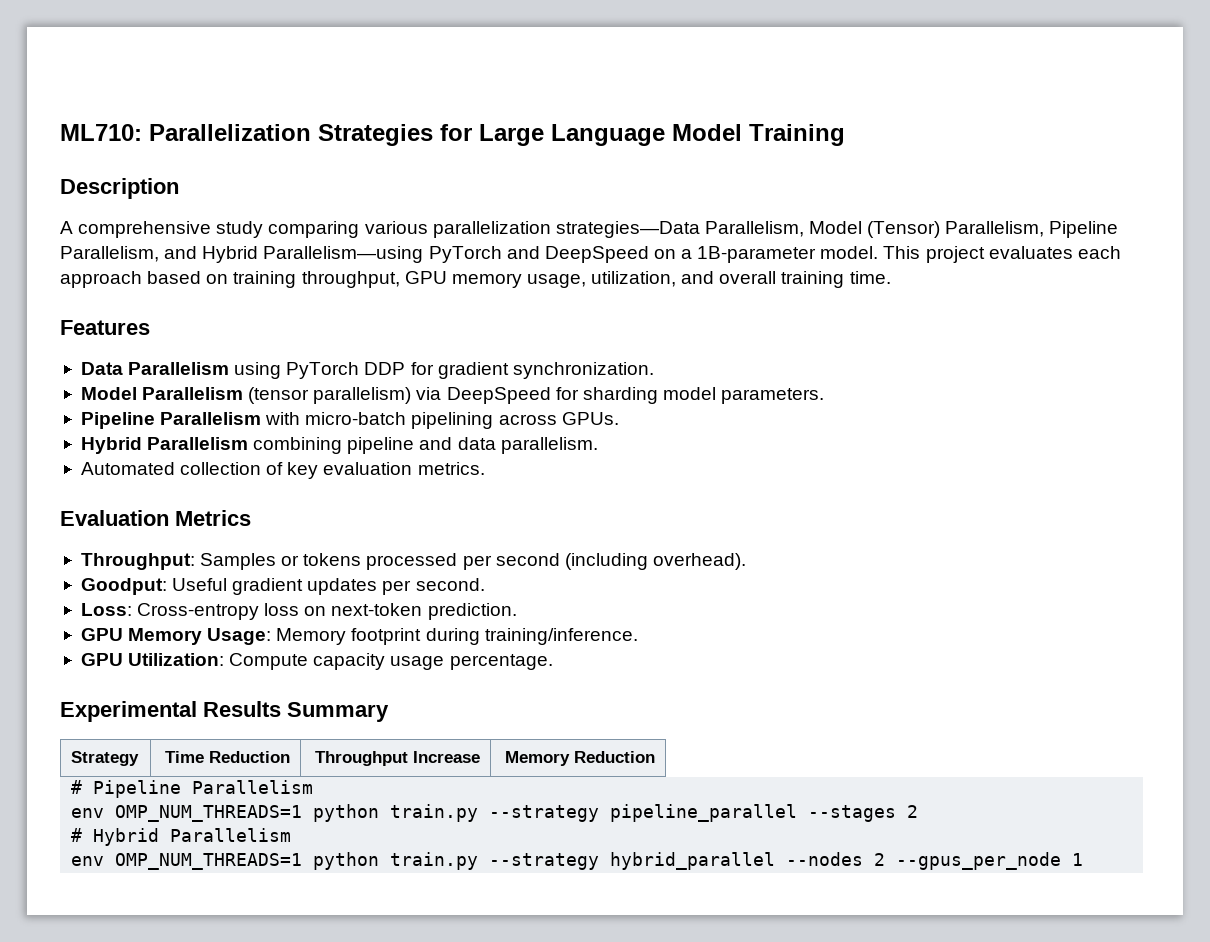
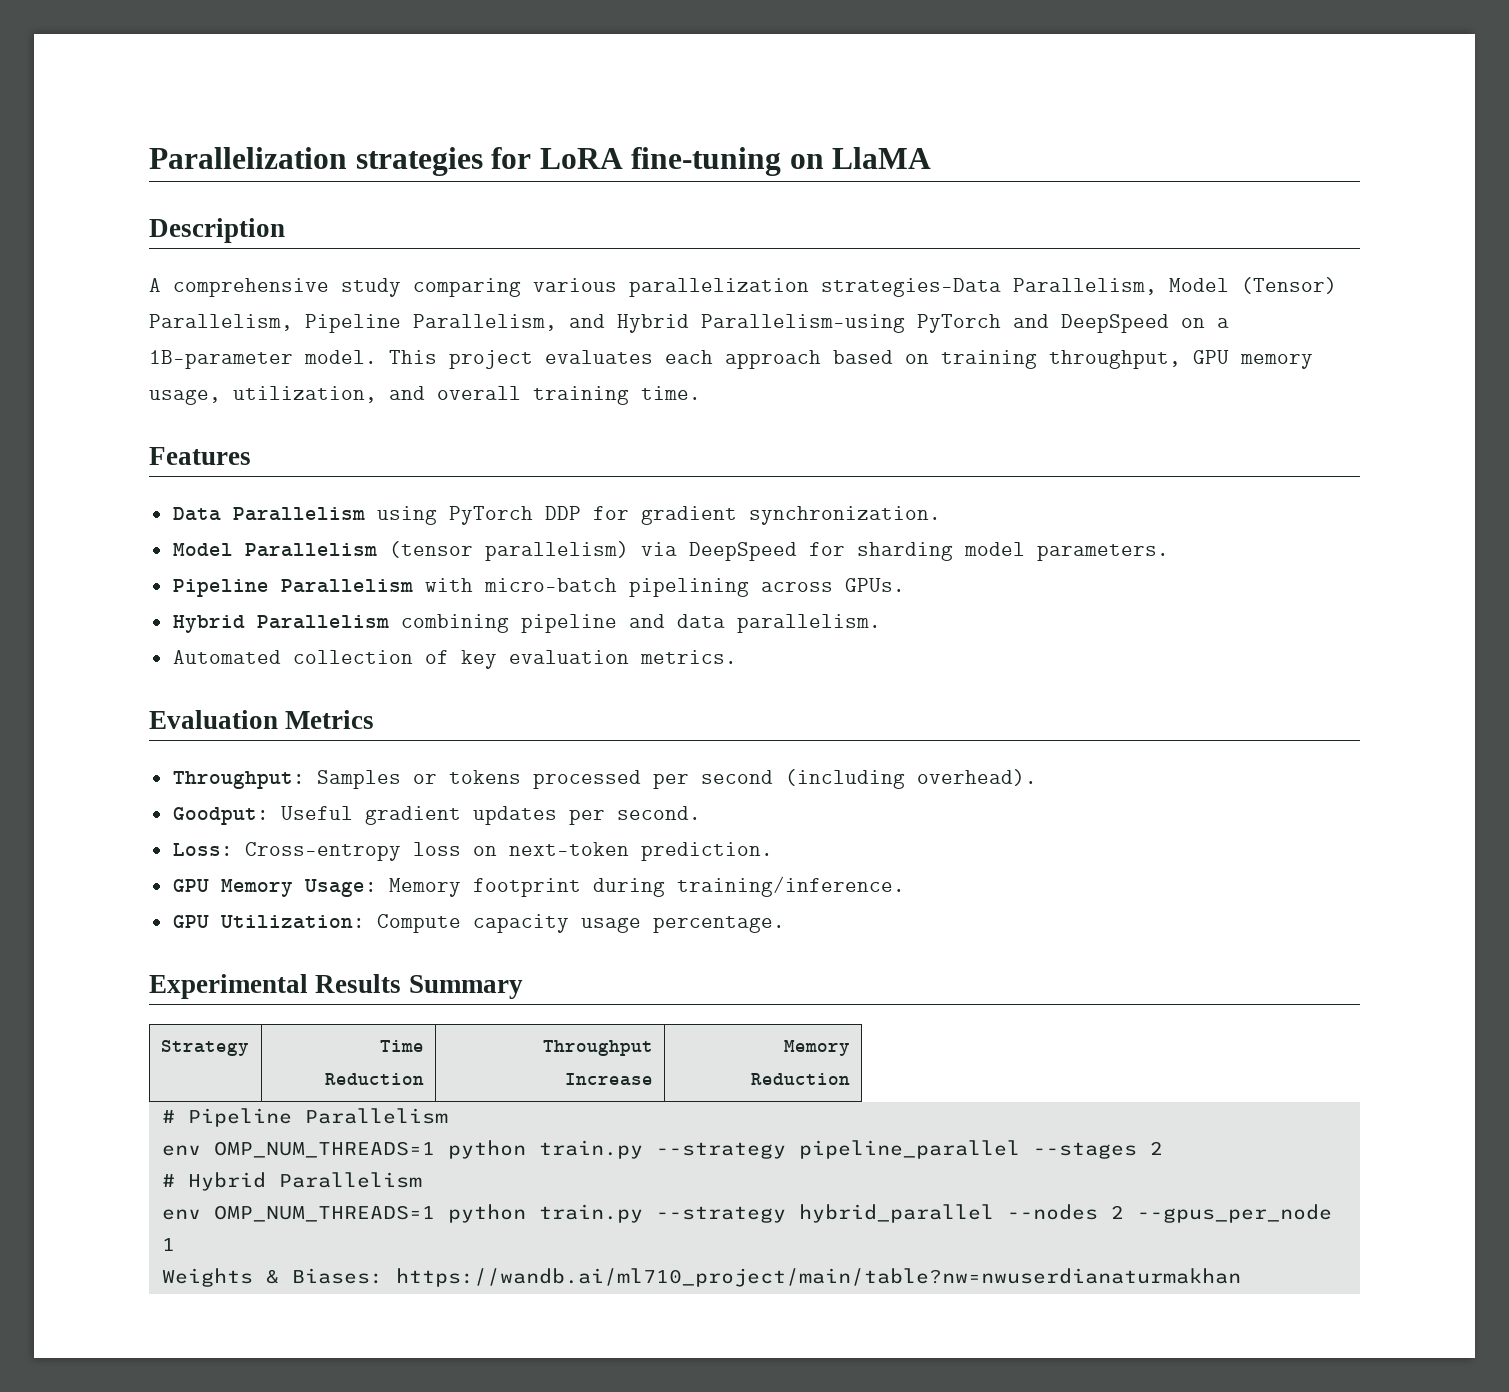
- ML710: Parallelization Strategies for Large Language Model Training
+ Parallelization strategies for LoRA fine-tuning on LlaMA
+ Weights & Biases: https://wandb.ai/ml710_project/main/table?nw=nwuserdianaturmakhan

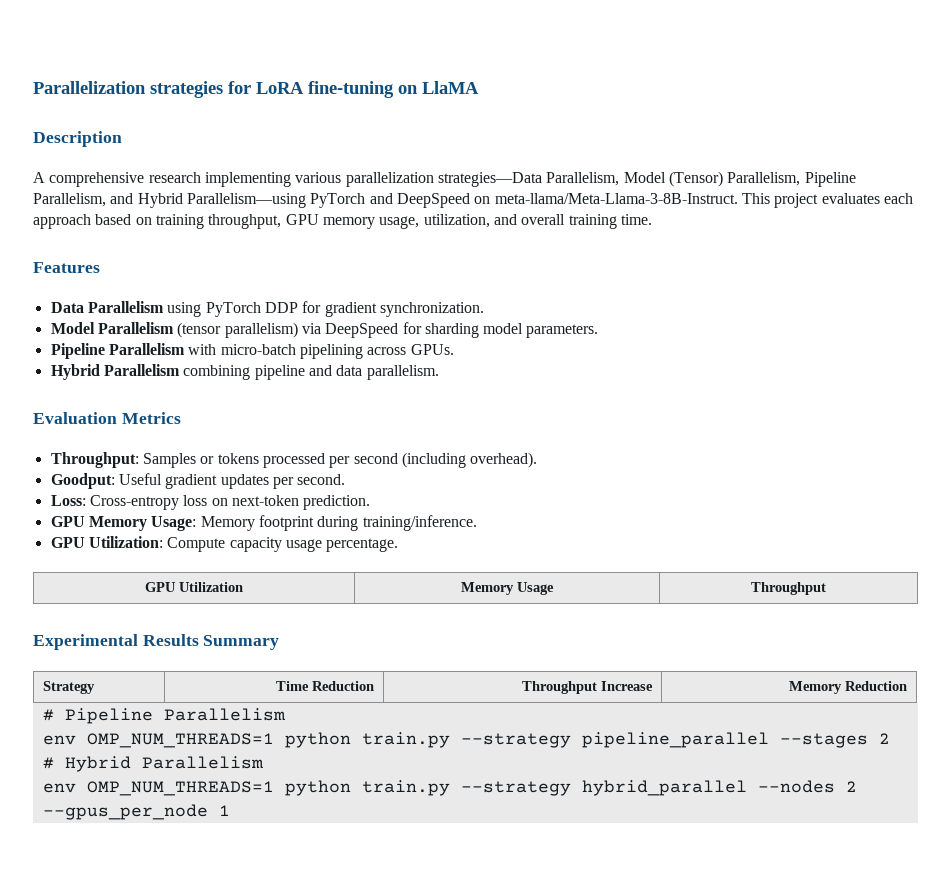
- A comprehensive study comparing various parallelization strategies—Data Parallelism, Model (Tensor) Parallelism, Pipeline Parallelism, and Hybrid Parallelism—using PyTorch and DeepSpeed on a 1B-parameter model.
+ A comprehensive research implementing various parallelization strategies—Data Parallelism, Model (Tensor) Parallelism, Pipeline Parallelism, and Hybrid Parallelism—using PyTorch and DeepSpeed on meta-llama/Meta-Llama-3-8B-Instruct.
- Automated collection of key evaluation metrics.
+ GPU Utilization | Memory Usage | Throughput
- Weights & Biases: https://wandb.ai/ml710_project/main/table?nw=nwuserdianaturmakhan

